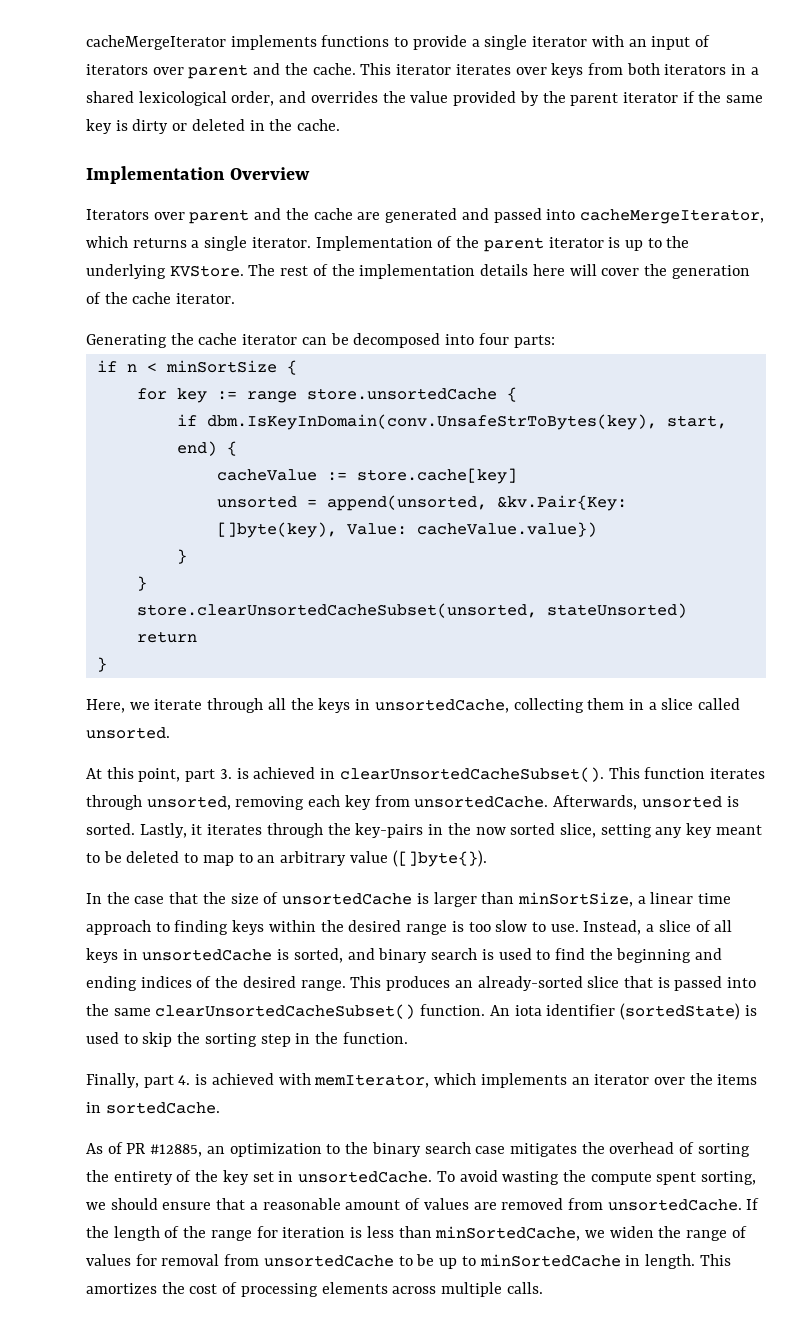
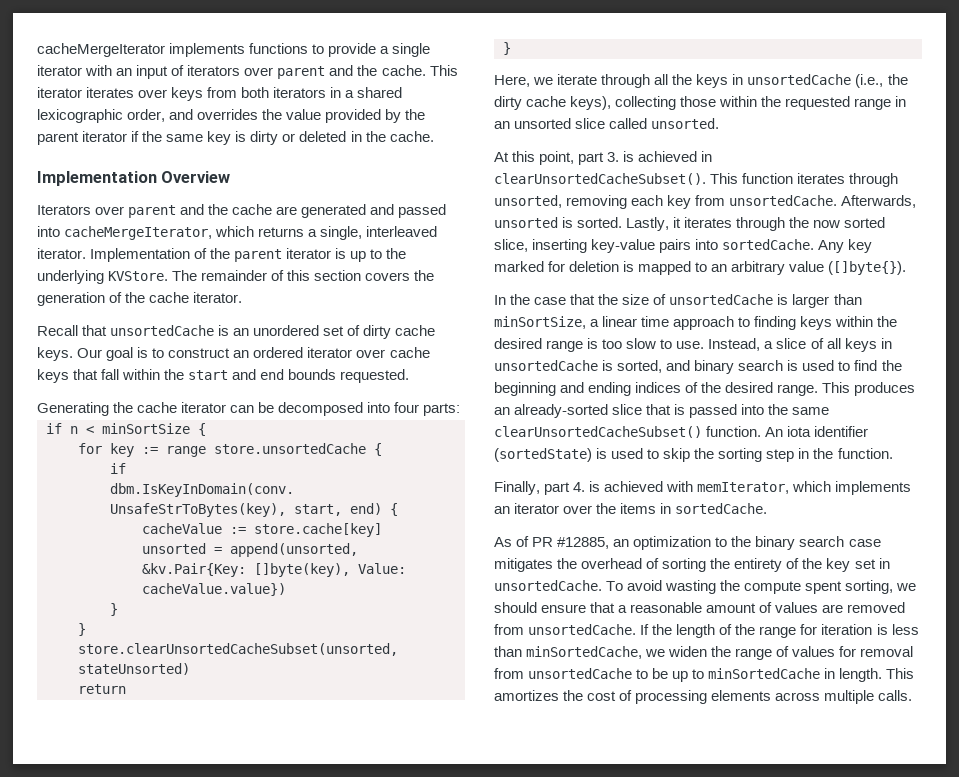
- This iterator iterates over keys from both iterators in a shared lexicological order, and overrides the value provided by the parent iterator if the same key is dirty or deleted in the cache.
+ This iterator iterates over keys from both iterators in a shared lexicographic order, and overrides the value provided by the parent iterator if the same key is dirty or deleted in the cache.
- Iterators over parent and the cache are generated and passed into cacheMergeIterator, which returns a single iterator.
+ Iterators over parent and the cache are generated and passed into cacheMergeIterator, which returns a single, interleaved iterator.
- The rest of the implementation details here will cover the generation of the cache iterator.
+ The remainder of this section covers the generation of the cache iterator.
+ Recall that unsortedCache is an unordered set of dirty cache keys. Our goal is to construct an ordered iterator over cache keys that fall within the start and end bounds requested.
- Here, we iterate through all the keys in unsortedCache, collecting them in a slice called unsorted.
+ Here, we iterate through all the keys in unsortedCache (i.e., the dirty cache keys), collecting those within the requested range in an unsorted slice called unsorted.
- Lastly, it iterates through the key-pairs in the now sorted slice, setting any key meant to be deleted to map to an arbitrary value ([]byte{}).
+ Lastly, it iterates through the now sorted slice, inserting key-value pairs into sortedCache. Any key marked for deletion is mapped to an arbitrary value ([]byte{}).

